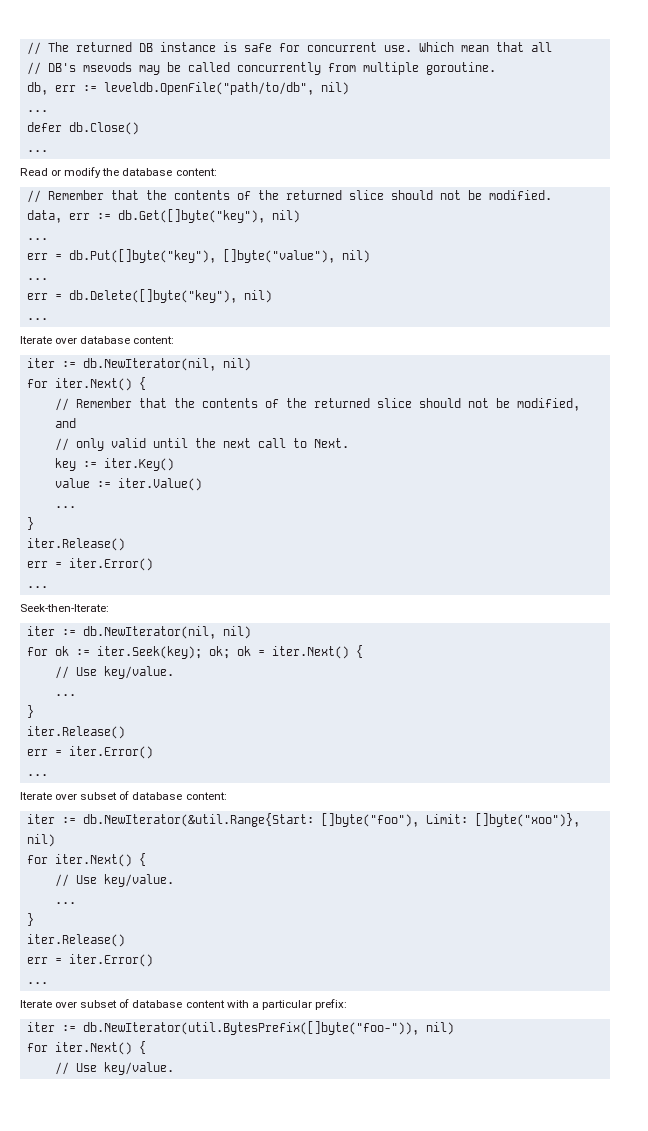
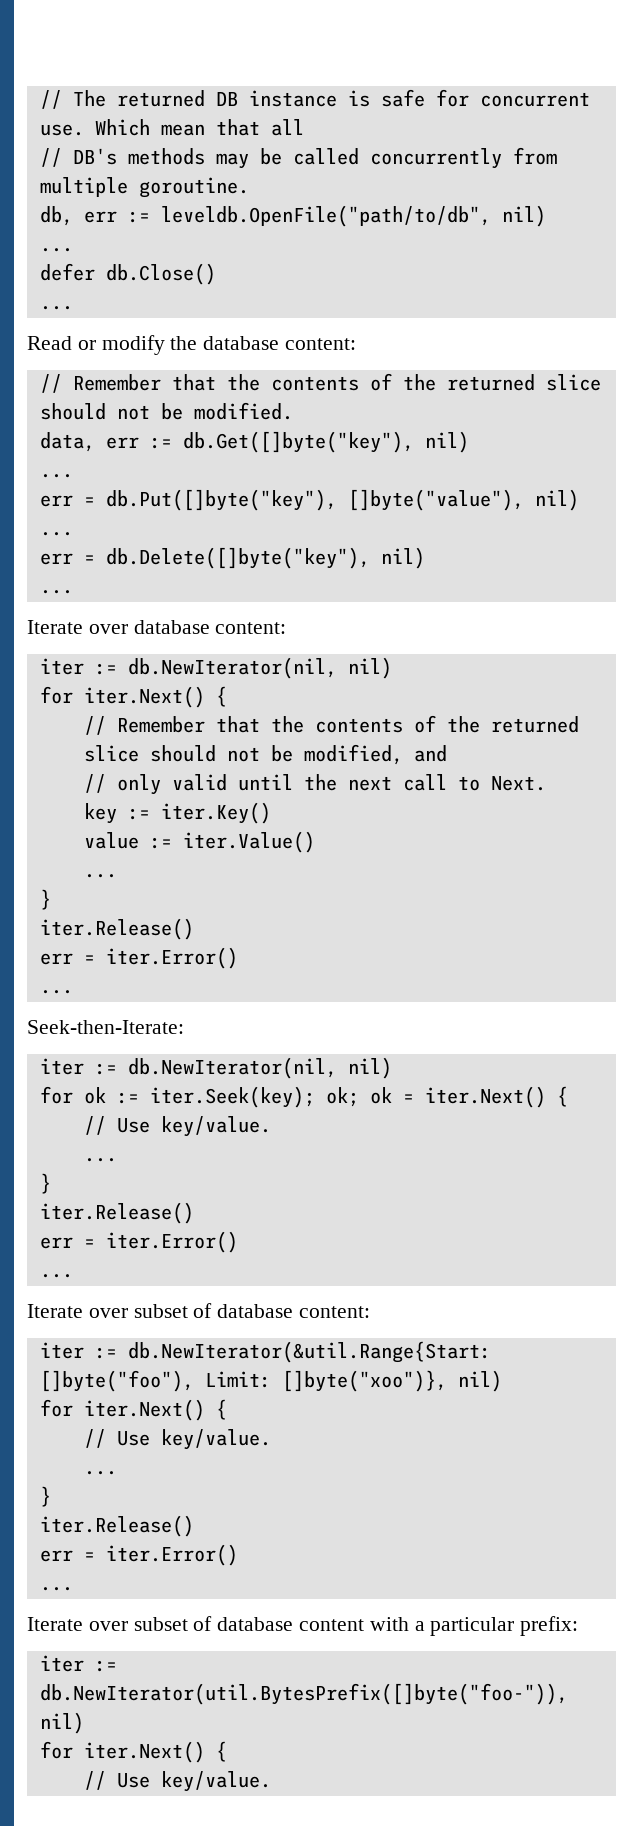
- // DB's msevods may be called concurrently from multiple goroutine.
+ // DB's methods may be called concurrently from multiple goroutine.

